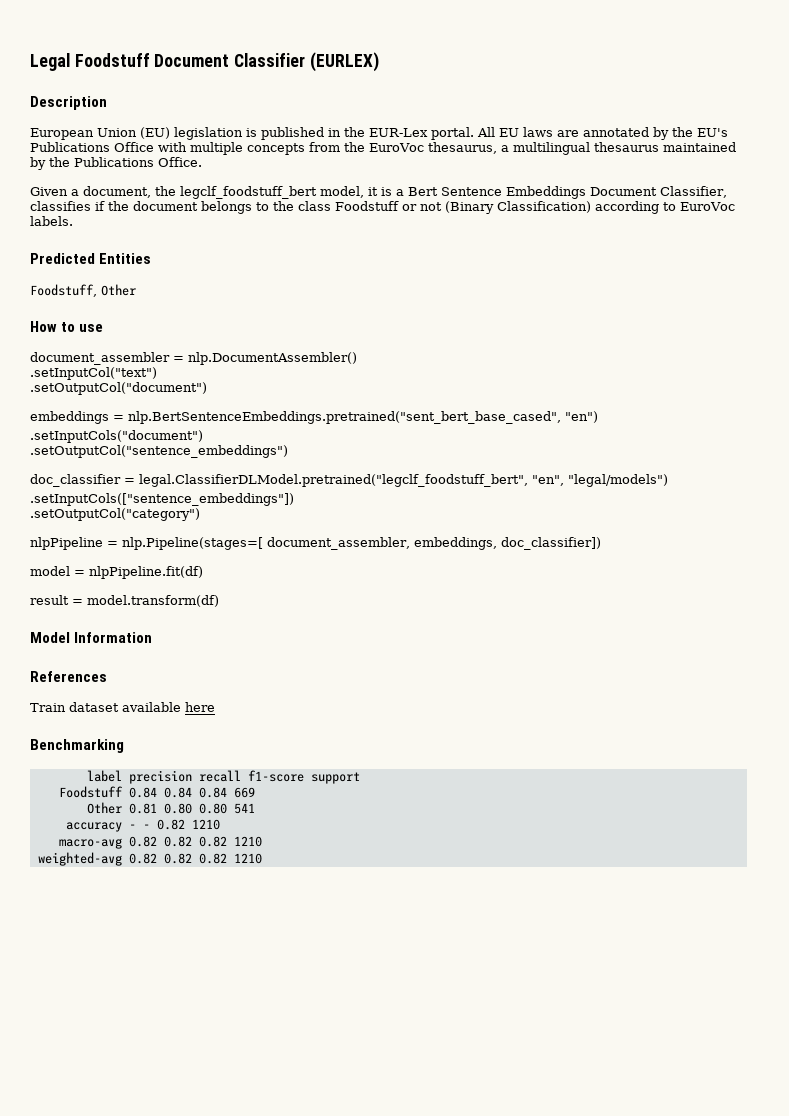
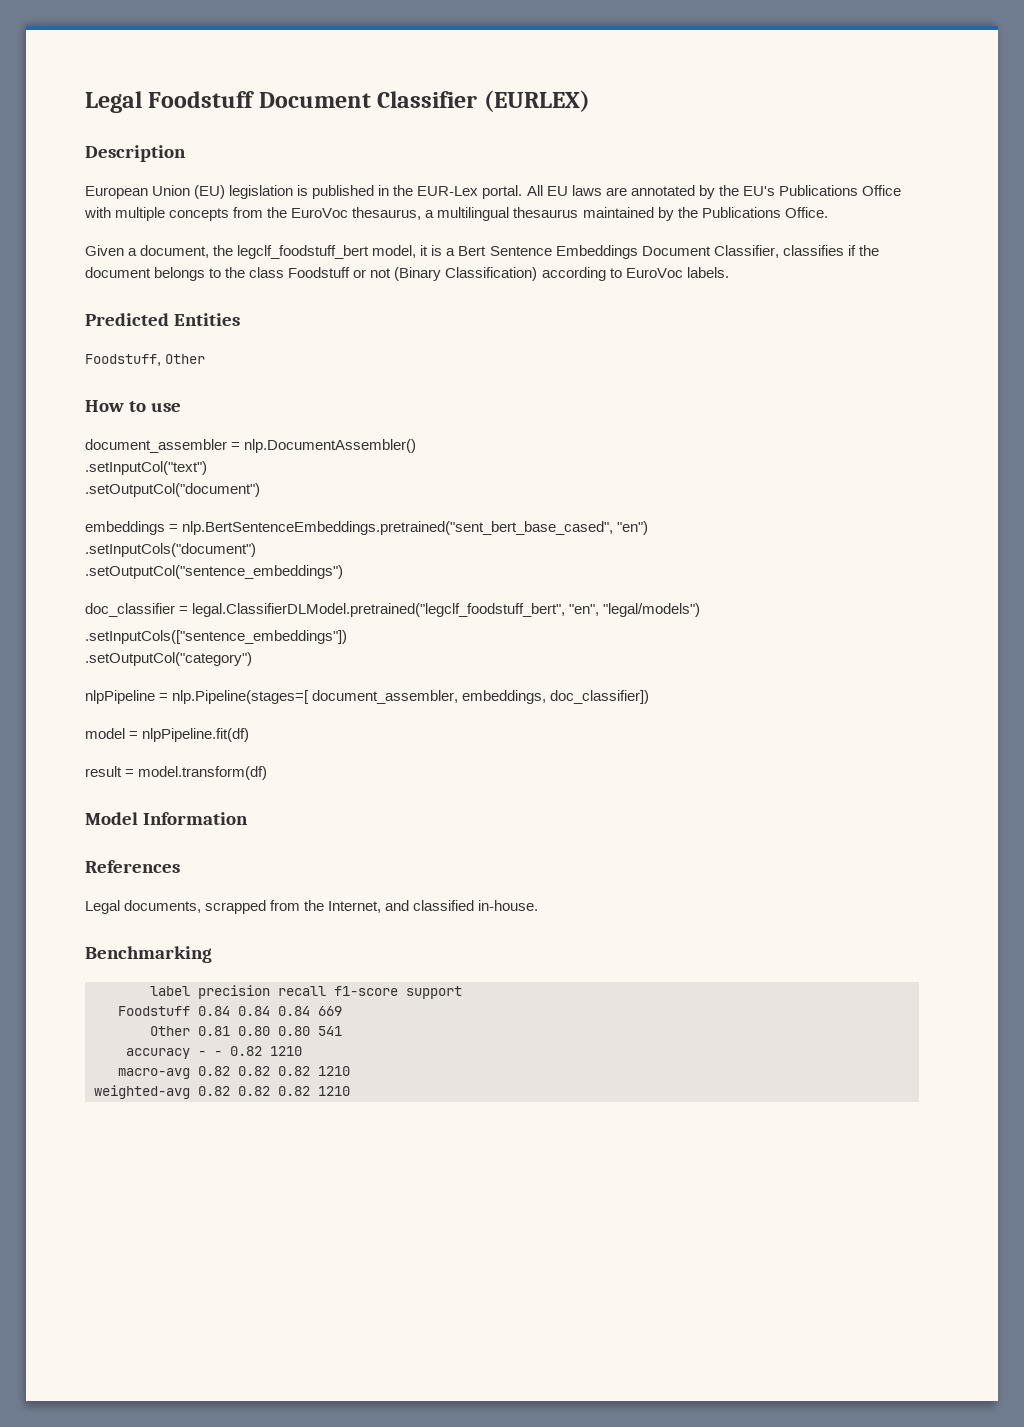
- Train dataset available here
+ Legal documents, scrapped from the Internet, and classified in-house.

